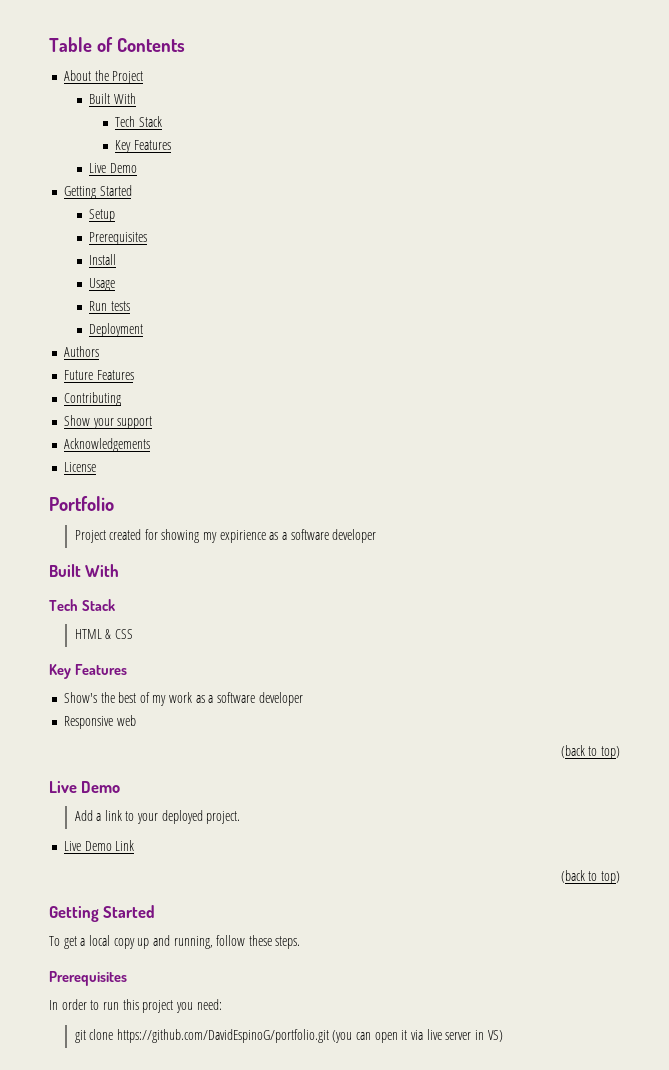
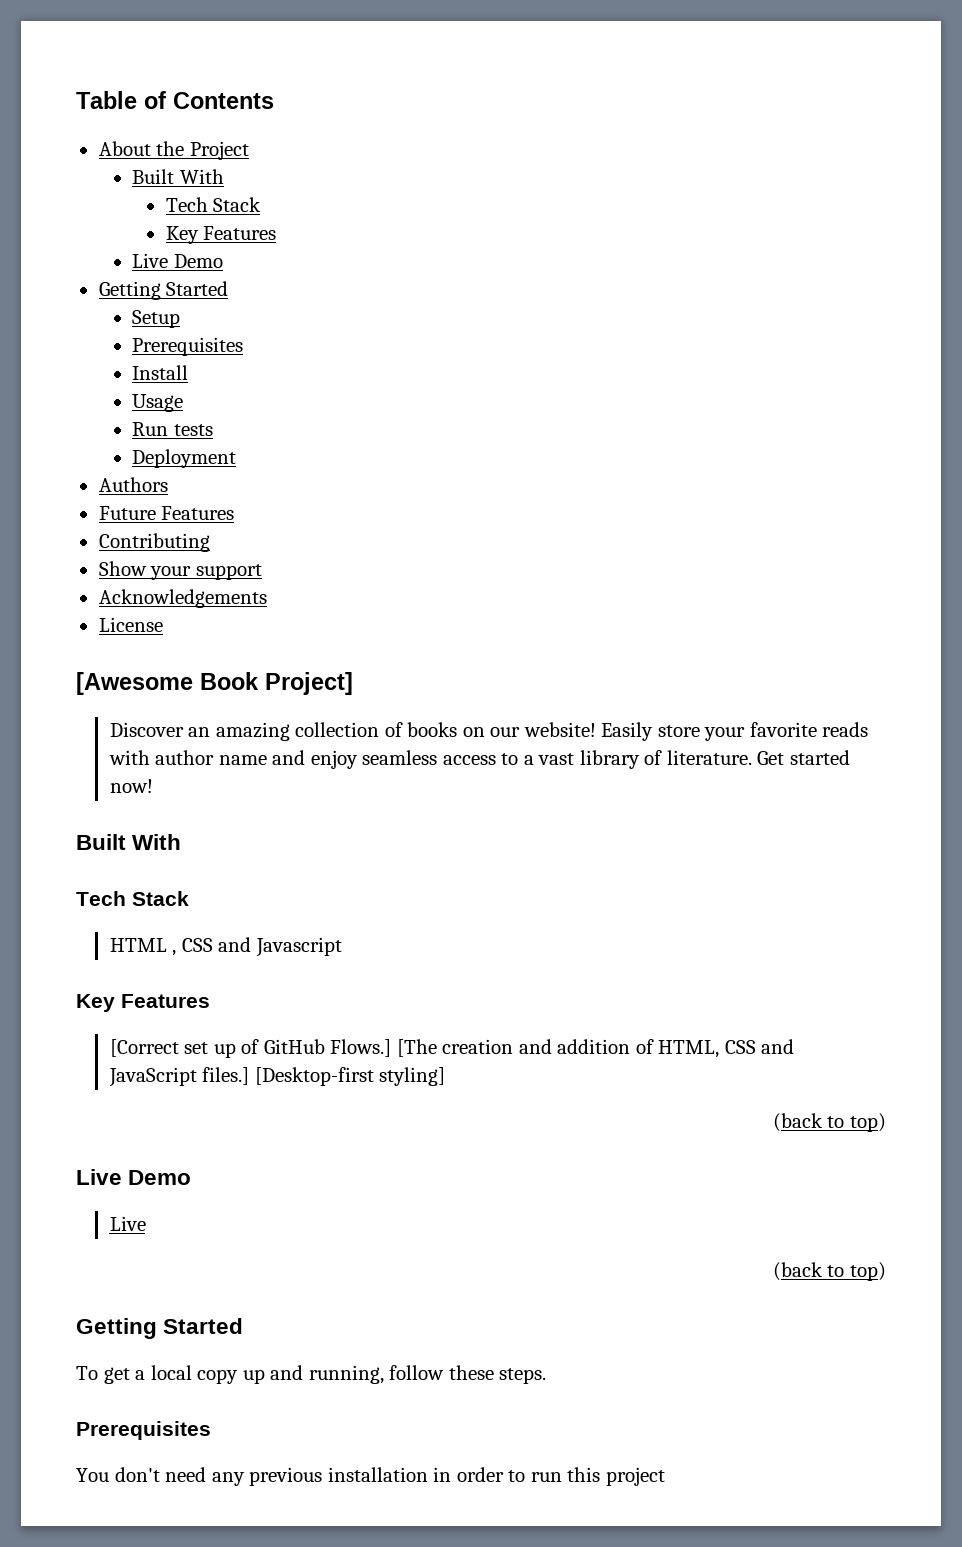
- Portfolio
- Project created for showing my expirience as a software developer
+ [Awesome Book Project]
+ Discover an amazing collection of books on our website! Easily store your favorite reads with author name and enjoy seamless access to a vast library of literature. Get started now!
- HTML & CSS
+ HTML , CSS and Javascript
  Key Features
- Show's the best of my work as a software developer
- Responsive web
+ [Correct set up of GitHub Flows.] [The creation and addition of HTML, CSS and JavaScript files.] [Desktop-first styling]
  (back to top)
  Live Demo
- Add a link to your deployed project.
- Live Demo Link
+ Live
- In order to run this project you need:
- git clone https://github.com/DavidEspinoG/portfolio.git (you can open it via live server in VS)
+ You don't need any previous installation in order to run this project

